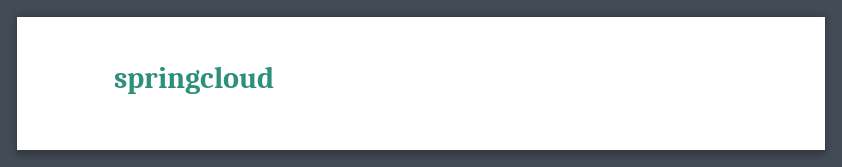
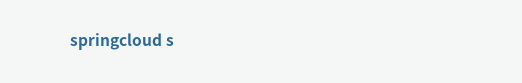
- springcloud
+ springcloud s

